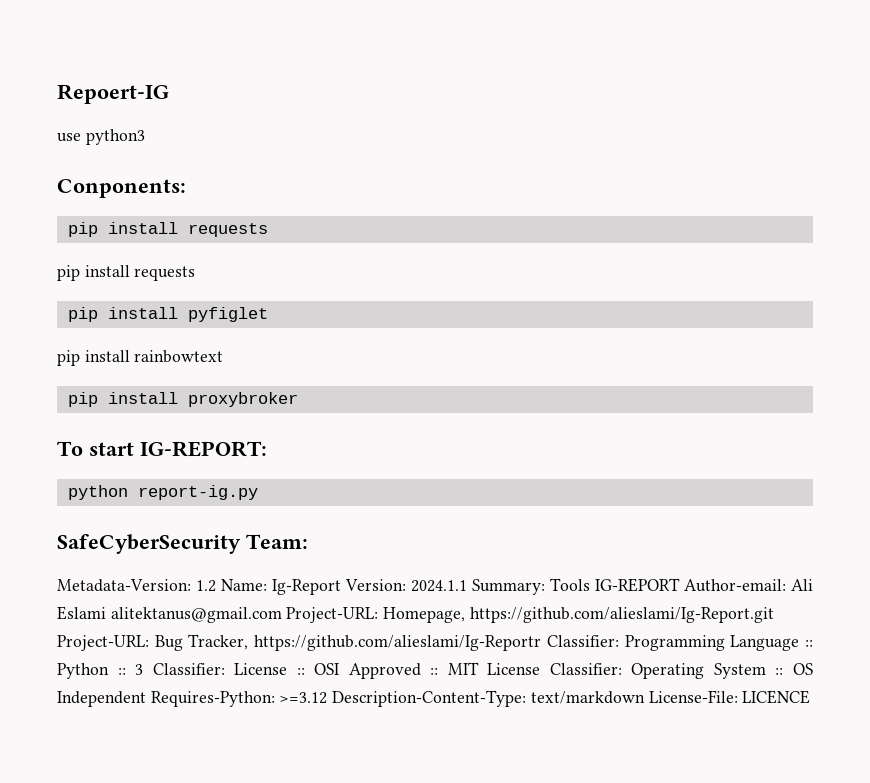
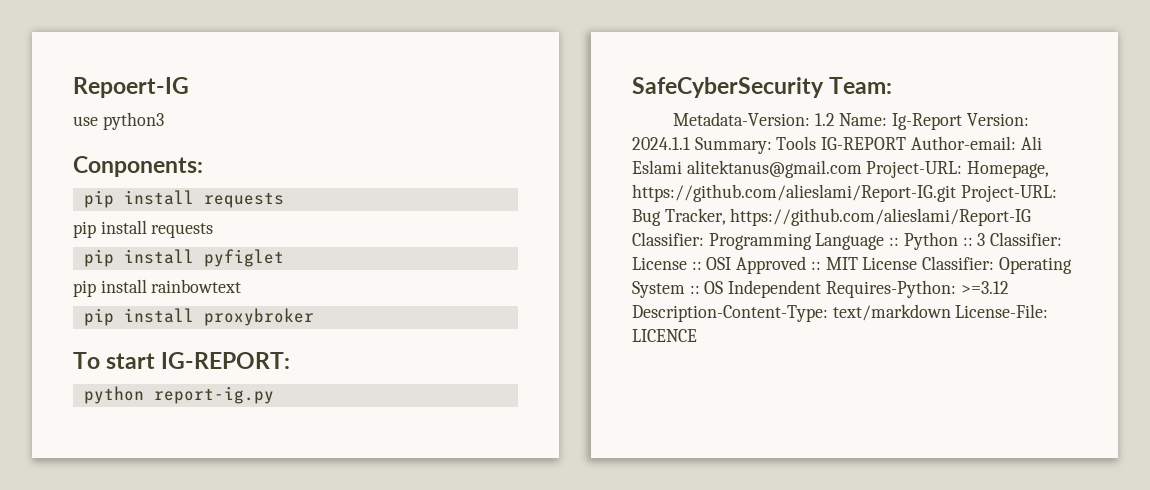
- Metadata-Version: 1.2 Name: Ig-Report Version: 2024.1.1 Summary: Tools IG-REPORT Author-email: Ali Eslami alitektanus@gmail.com Project-URL: Homepage, https://github.com/alieslami/Ig-Report.git Project-URL: Bug Tracker, https://github.com/alieslami/Ig-Reportr Classifier: Programming Language :: Python :: 3 Classifier: License :: OSI Approved :: MIT License Classifier: Operating System :: OS Independent Requires-Python: >=3.12 Description-Content-Type: text/markdown License-File: LICENCE
+ Metadata-Version: 1.2 Name: Ig-Report Version: 2024.1.1 Summary: Tools IG-REPORT Author-email: Ali Eslami alitektanus@gmail.com Project-URL: Homepage, https://github.com/alieslami/Report-IG.git Project-URL: Bug Tracker, https://github.com/alieslami/Report-IG Classifier: Programming Language :: Python :: 3 Classifier: License :: OSI Approved :: MIT License Classifier: Operating System :: OS Independent Requires-Python: >=3.12 Description-Content-Type: text/markdown License-File: LICENCE

